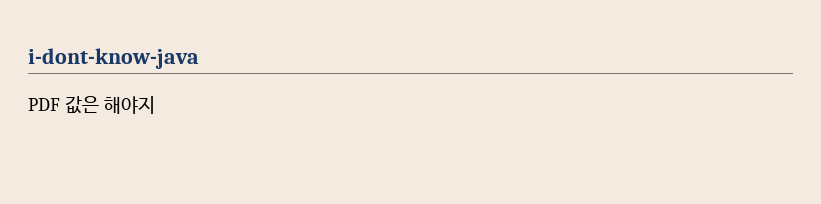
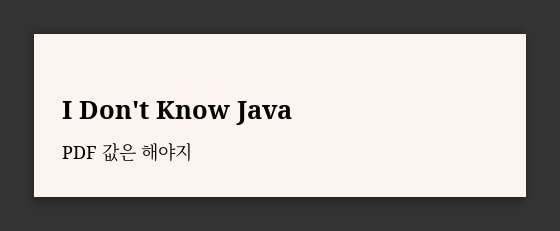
- i-dont-know-java
+ I Don't Know Java

